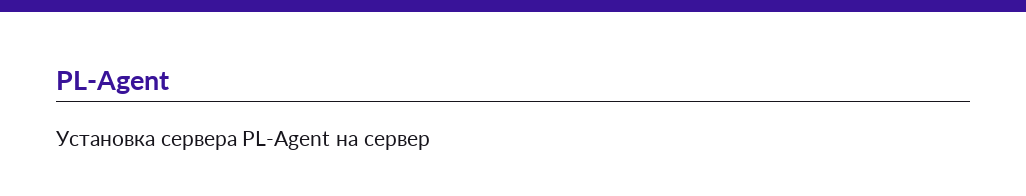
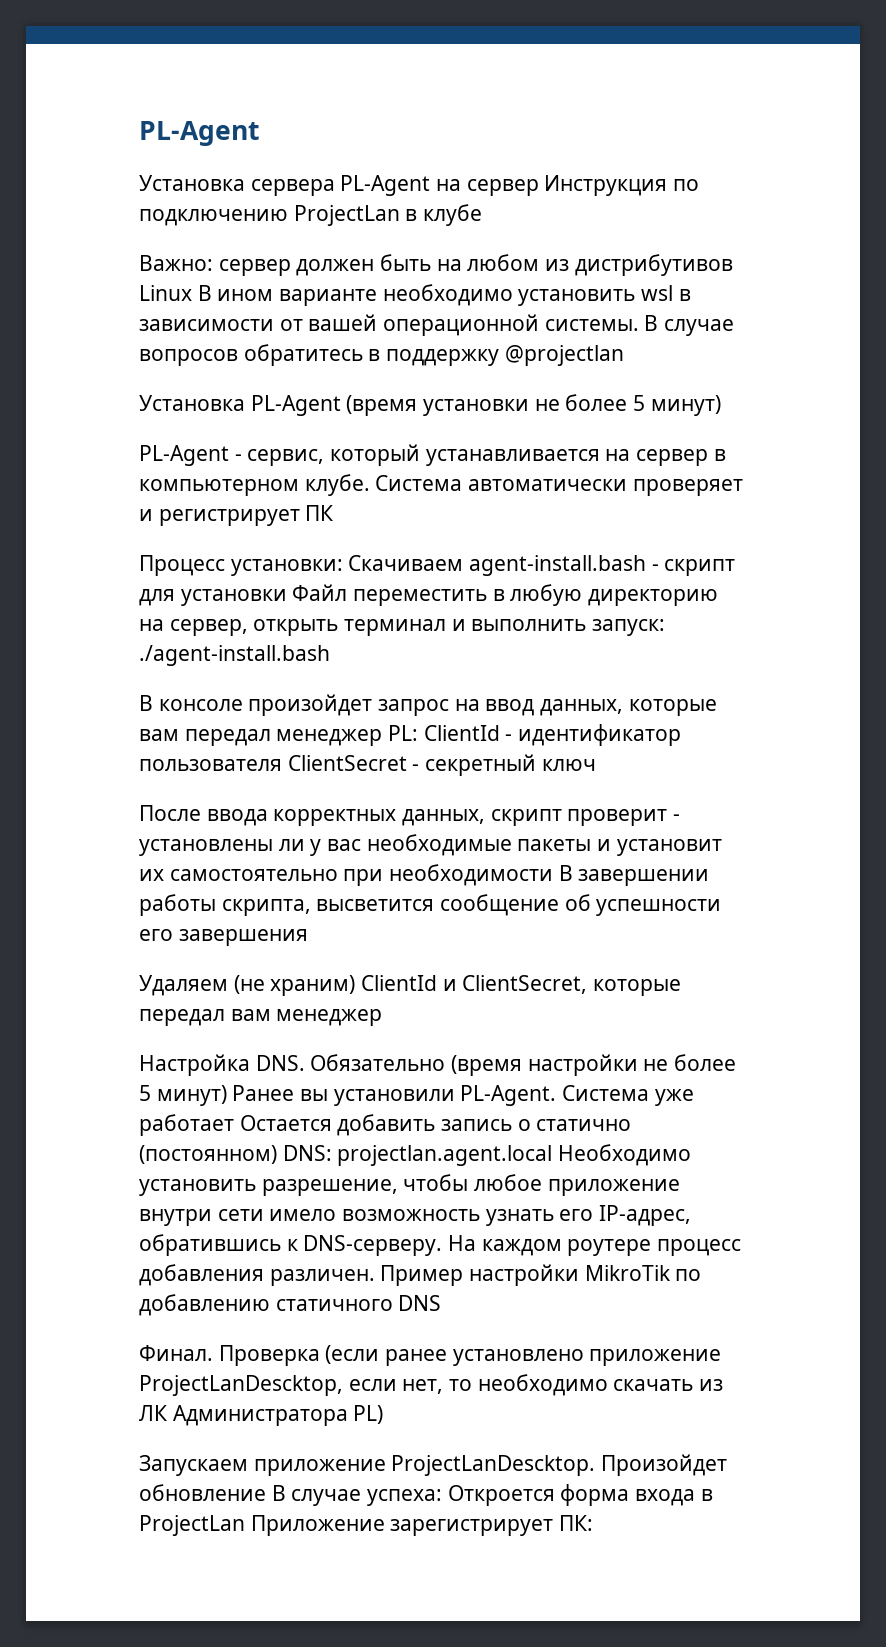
- Установка сервера PL-Agent на сервер
+ Установка сервера PL-Agent на сервер Инструкция по подключению ProjectLan в клубе
+ Важно: сервер должен быть на любом из дистрибутивов Linux В ином варианте необходимо установить wsl в зависимости от вашей операционной системы. В случае вопросов обратитесь в поддержку @projectlan
+ Установка PL-Agent (время установки не более 5 минут)
+ PL-Agent - сервис, который устанавливается на сервер в компьютерном клубе. Система автоматически проверяет и регистрирует ПК
+ Процесс установки: Скачиваем agent-install.bash - скрипт для установки Файл переместить в любую директорию на сервер, открыть терминал и выполнить запуск: ./agent-install.bash
+ В консоле произойдет запрос на ввод данных, которые вам передал менеджер PL: ClientId - идентификатор пользователя ClientSecret - секретный ключ
+ После ввода корректных данных, скрипт проверит - установлены ли у вас необходимые пакеты и установит их самостоятельно при необходимости В завершении работы скрипта, высветится сообщение об успешности его завершения
+ Удаляем (не храним) ClientId и ClientSecret, которые передал вам менеджер
+ Настройка DNS. Обязательно (время настройки не более 5 минут) Ранее вы установили PL-Agent. Система уже работает Остается добавить запись о статично (постоянном) DNS: projectlan.agent.local Необходимо установить разрешение, чтобы любое приложение внутри сети имело возможность узнать его IP-адрес, обратившись к DNS-серверу. На каждом роутере процесс добавления различен. Пример настройки MikroTik по добавлению статичного DNS
+ Финал. Проверка (если ранее установлено приложение ProjectLanDescktop, если нет, то необходимо скачать из ЛК Администратора PL)
+ Запускаем приложение ProjectLanDescktop. Произойдет обновление В случае успеха: Откроется форма входа в ProjectLan Приложение зарегистрирует ПК:

